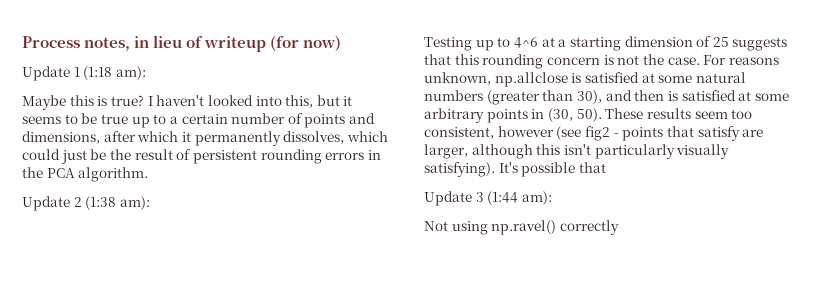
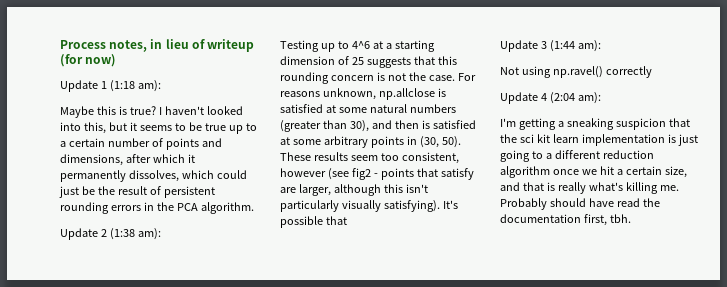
+ Update 4 (2:04 am):
+ I'm getting a sneaking suspicion that the sci kit learn implementation is just going to a different reduction algorithm once we hit a certain size, and that is really what's killing me. Probably should have read the documentation first, tbh.

